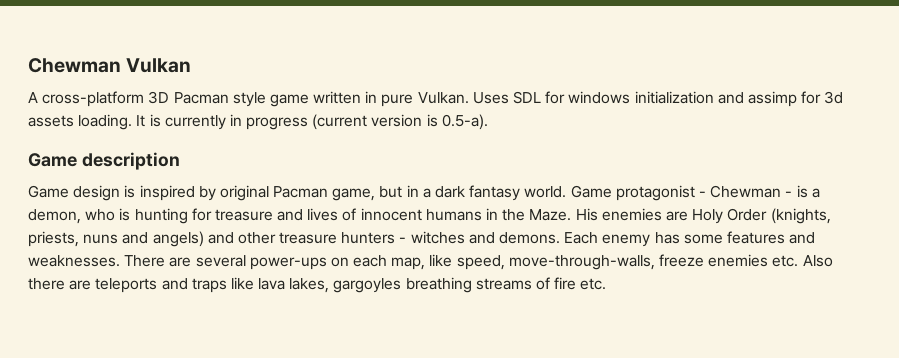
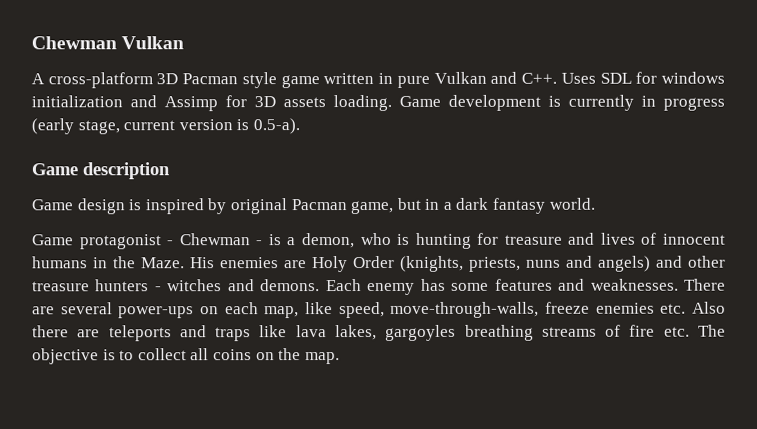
- A cross-platform 3D Pacman style game written in pure Vulkan. Uses SDL for windows initialization and assimp for 3d assets loading. It is currently in progress (current version is 0.5-a).
+ A cross-platform 3D Pacman style game written in pure Vulkan and C++. Uses SDL for windows initialization and Assimp for 3D assets loading. Game development is currently in progress (early stage, current version is 0.5-a).
- Game design is inspired by original Pacman game, but in a dark fantasy world. Game protagonist - Chewman - is a demon, who is hunting for treasure and lives of innocent humans in the Maze.
+ Game design is inspired by original Pacman game, but in a dark fantasy world.
+ Game protagonist - Chewman - is a demon, who is hunting for treasure and lives of innocent humans in the Maze.
- There are several power-ups on each map, like speed, move-through-walls, freeze enemies etc. Also there are teleports and traps like lava lakes, gargoyles breathing streams of fire etc.
+ There are several power-ups on each map, like speed, move-through-walls, freeze enemies etc. Also there are teleports and traps like lava lakes, gargoyles breathing streams of fire etc. The objective is to collect all coins on the map.

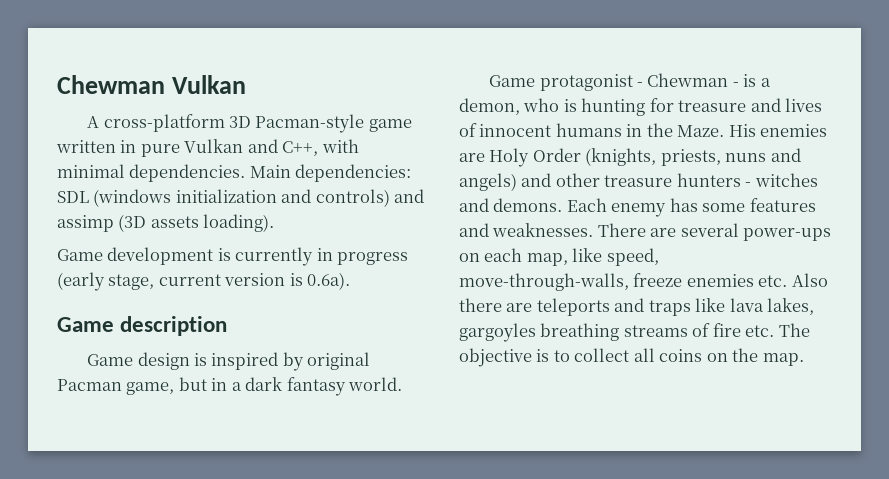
- A cross-platform 3D Pacman style game written in pure Vulkan and C++. Uses SDL for windows initialization and Assimp for 3D assets loading. Game development is currently in progress (early stage, current version is 0.5-a).
+ A cross-platform 3D Pacman-style game written in pure Vulkan and C++, with minimal dependencies. Main dependencies: SDL (windows initialization and controls) and assimp (3D assets loading).
+ Game development is currently in progress (early stage, current version is 0.6a).

